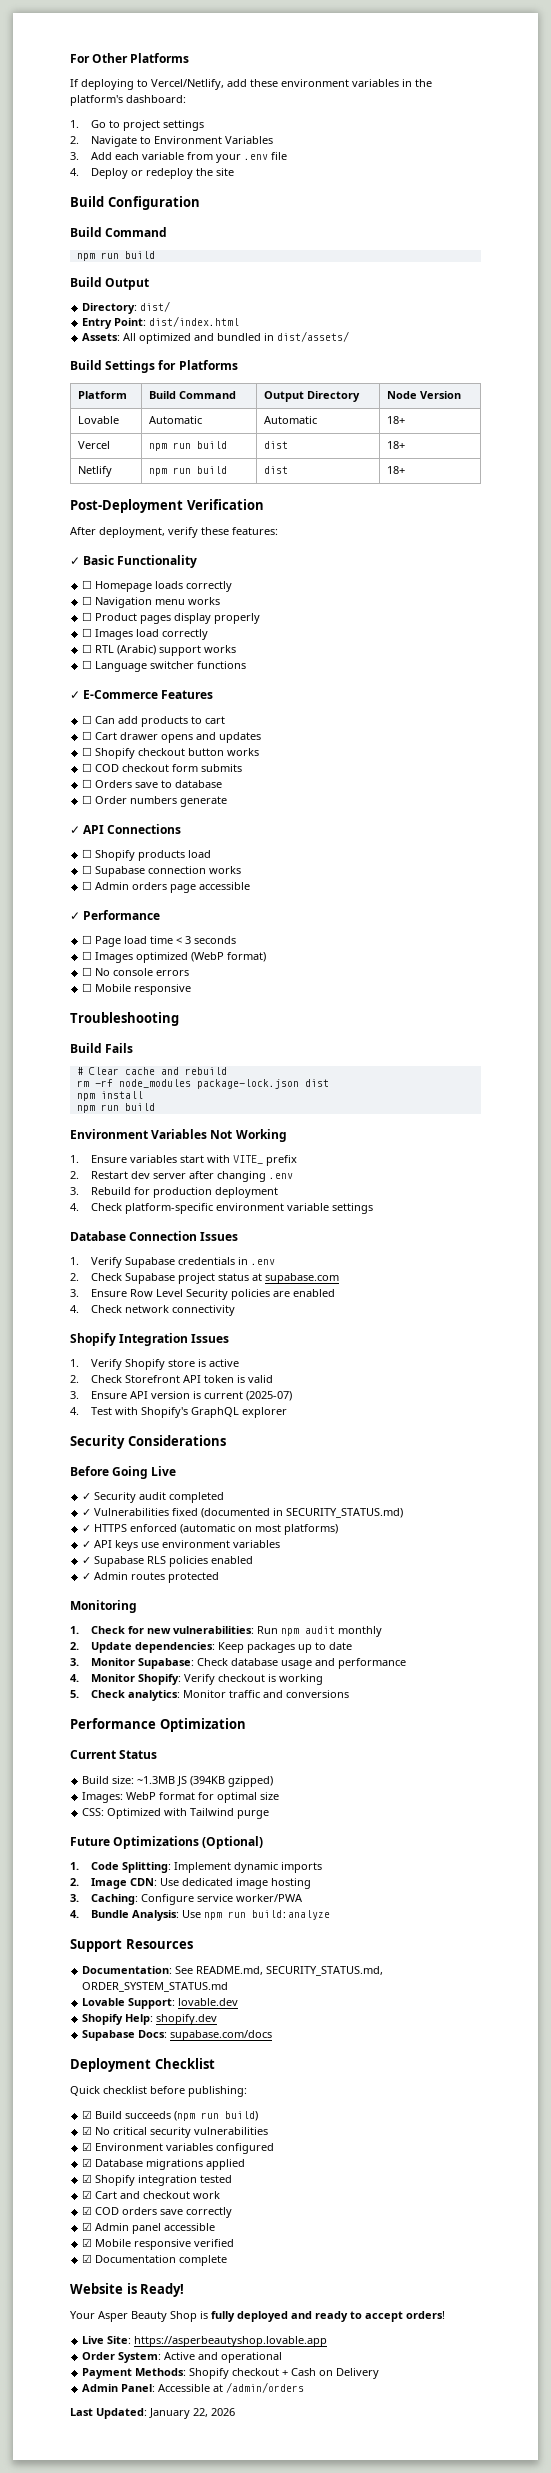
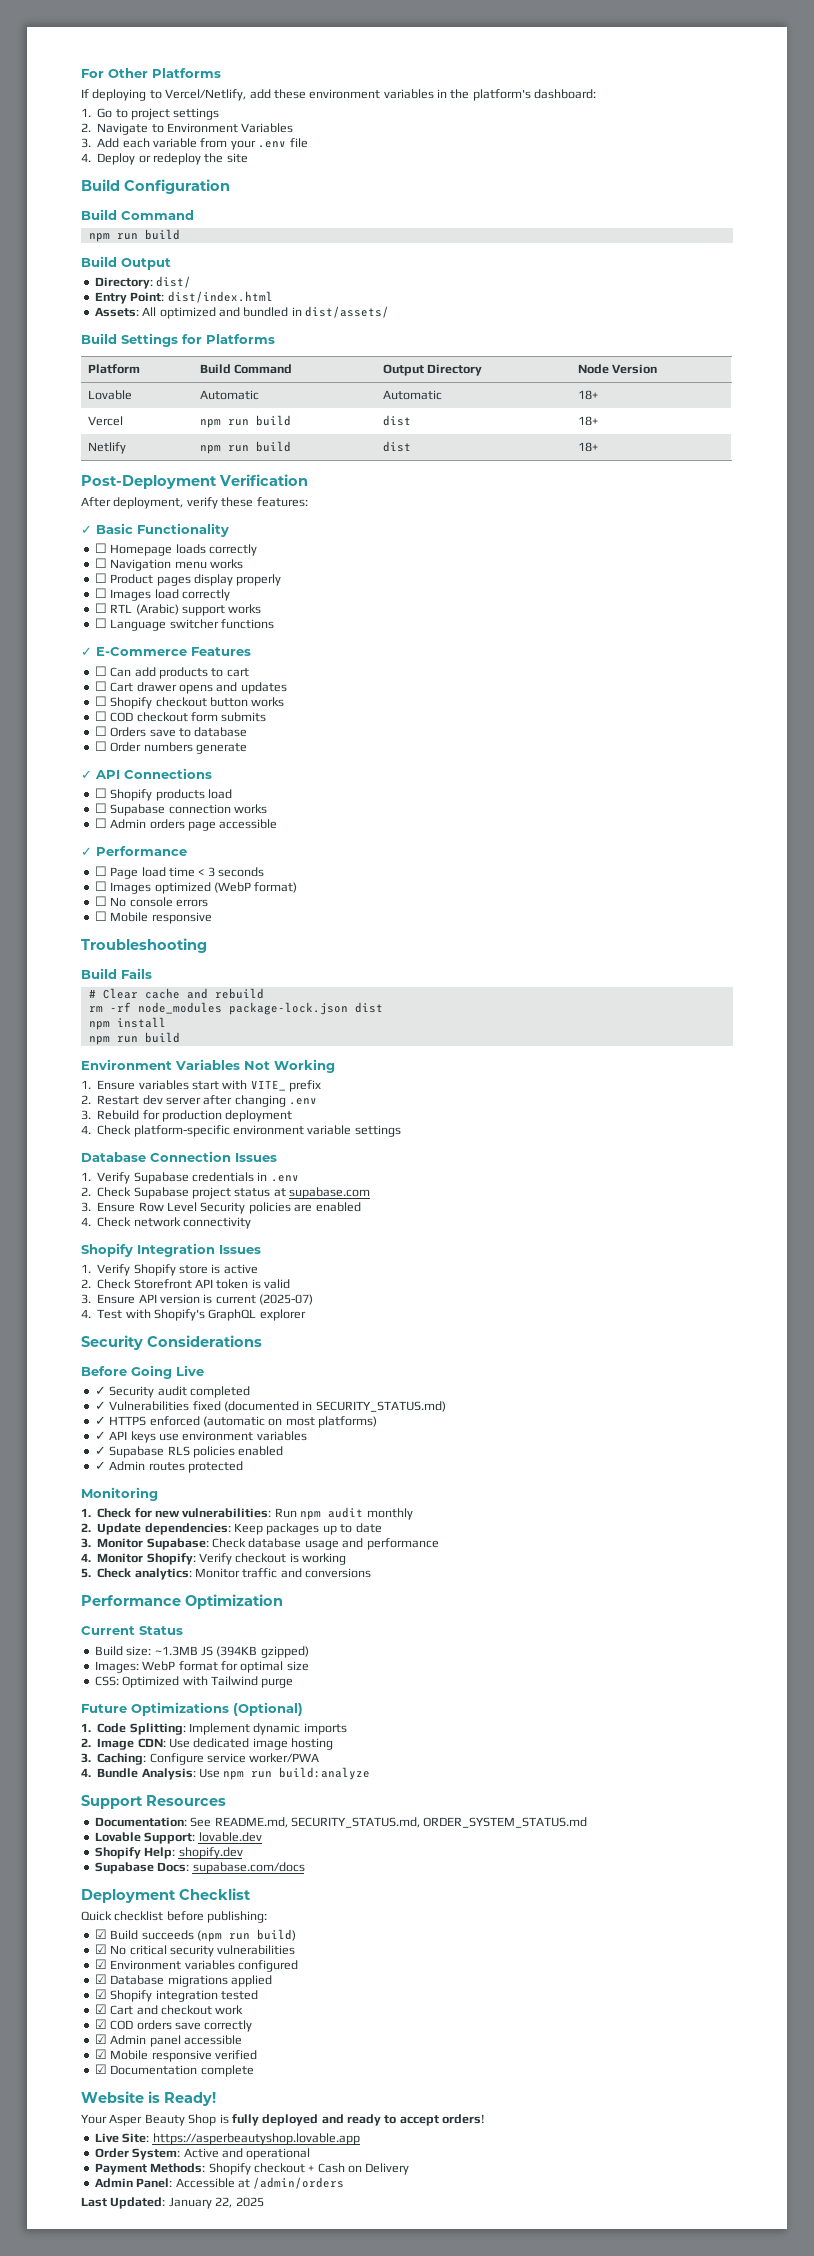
- Last Updated: January 22, 2026
+ Last Updated: January 22, 2025

